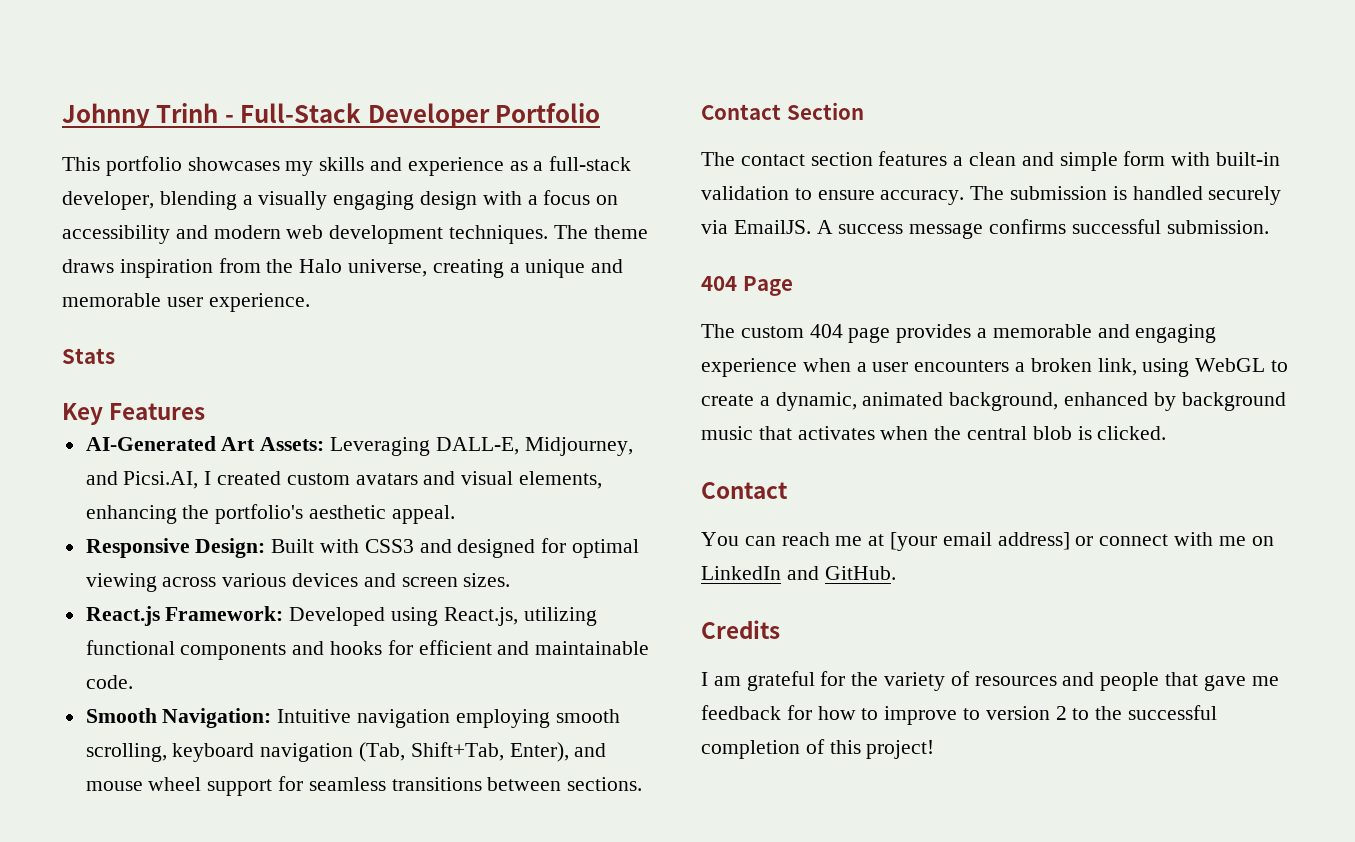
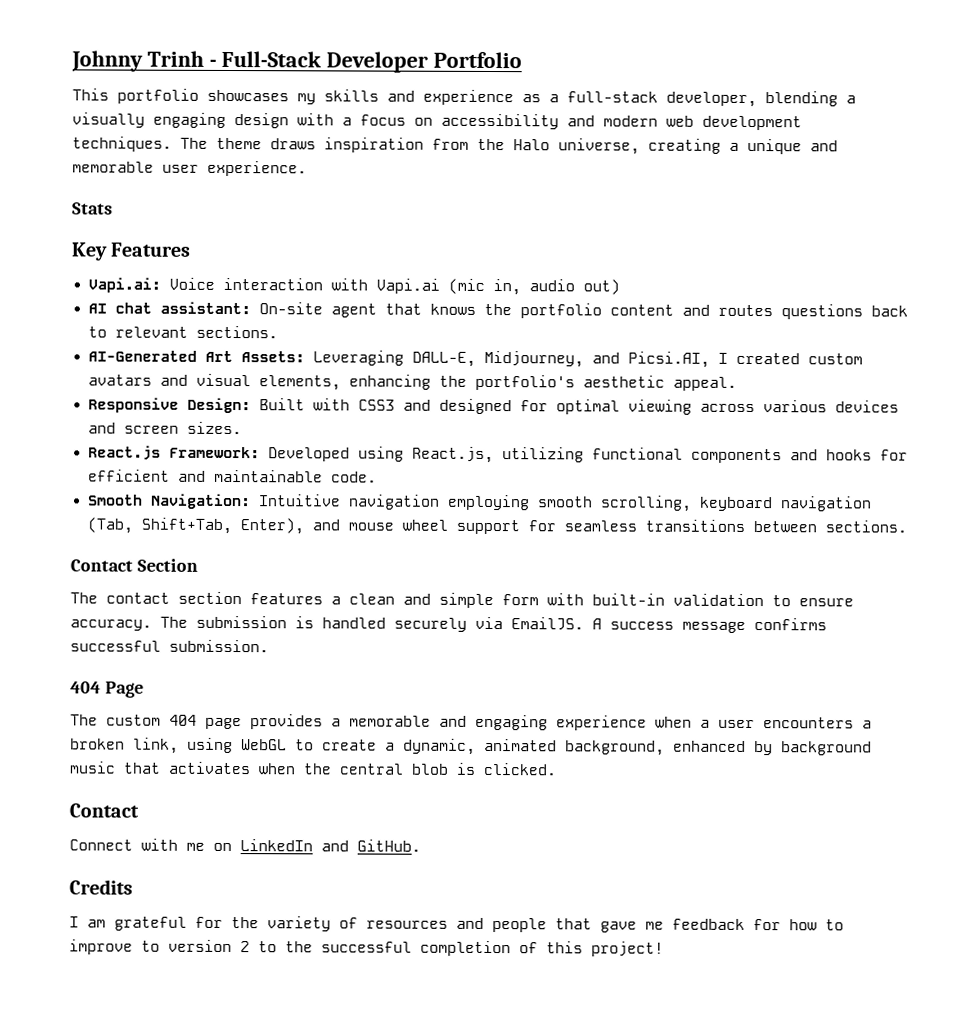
+ Vapi.ai: Voice interaction with Vapi.ai (mic in, audio out)
+ AI chat assistant: On-site agent that knows the portfolio content and routes questions back to relevant sections.
- You can reach me at [your email address] or connect with me on LinkedIn and GitHub.
+ Connect with me on LinkedIn and GitHub.

